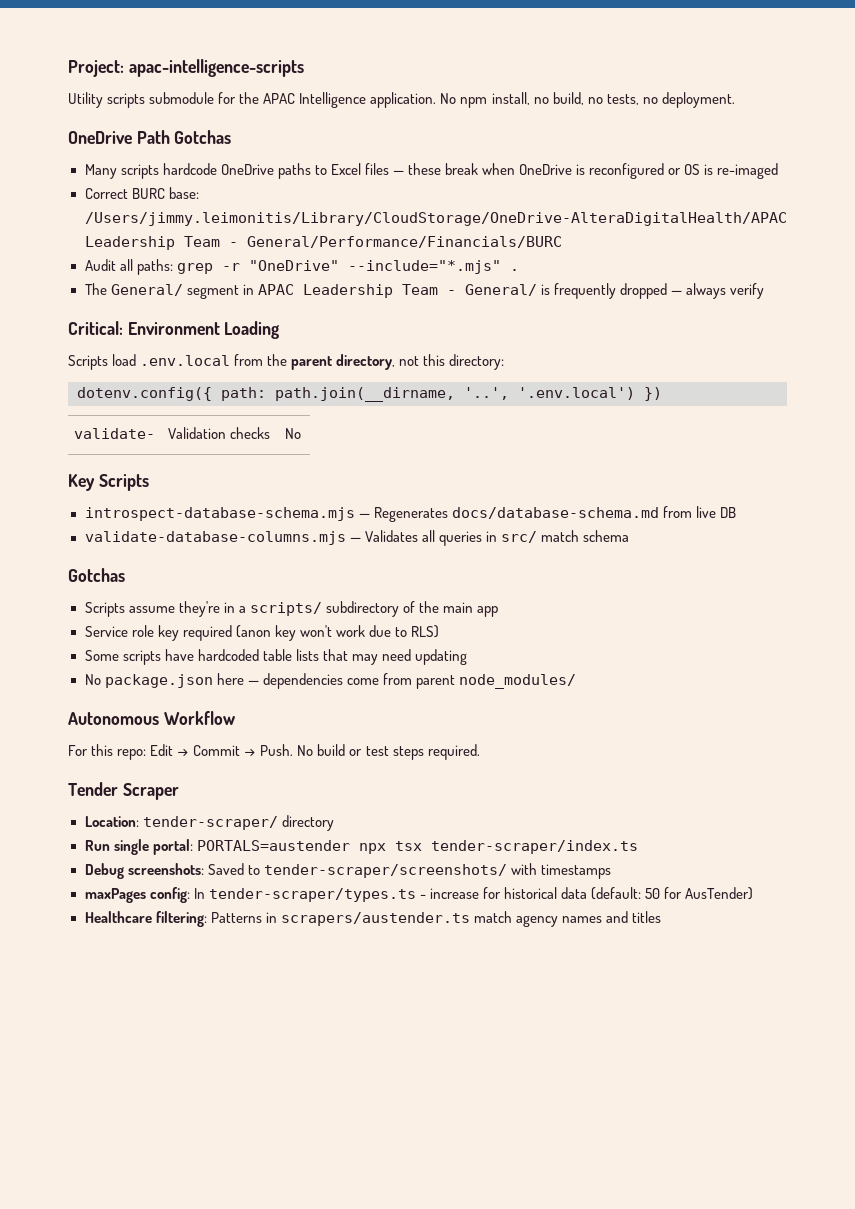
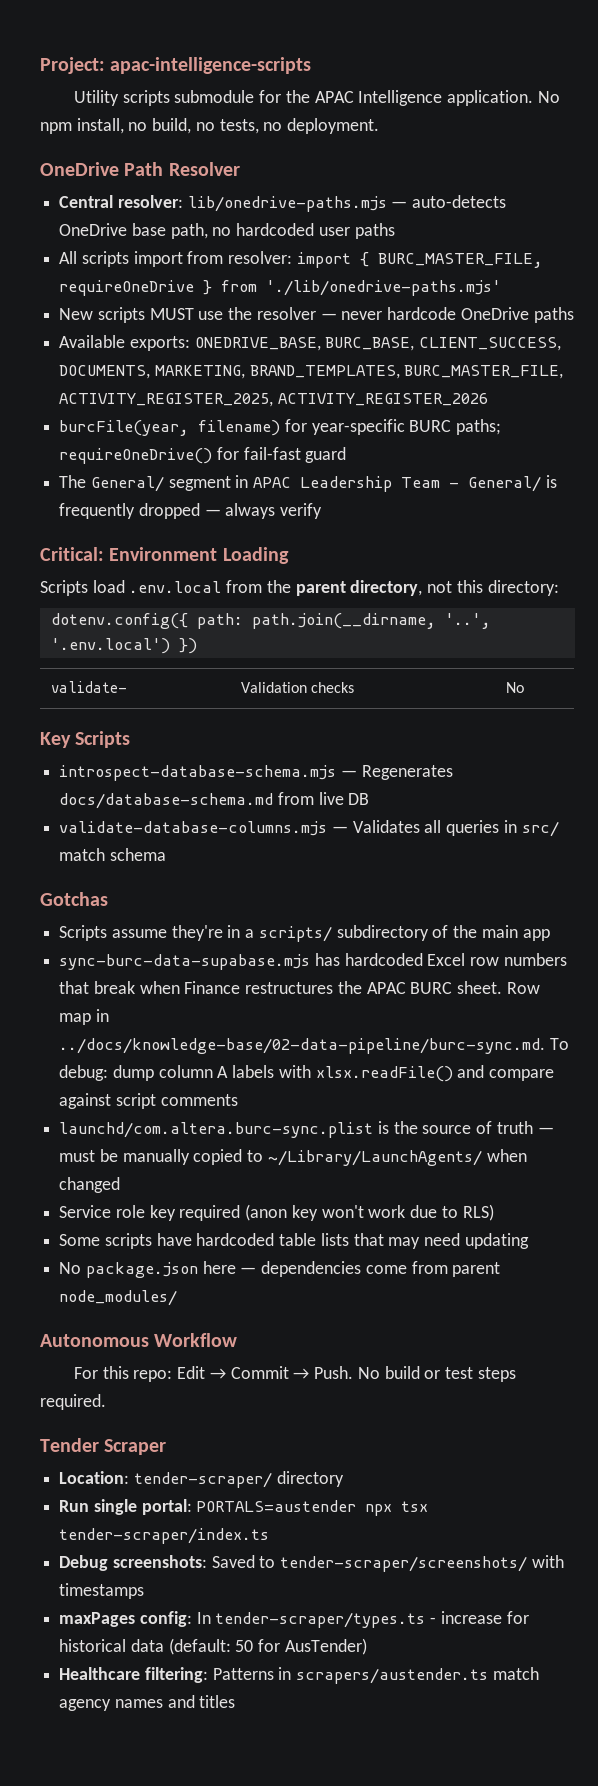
- OneDrive Path Gotchas
- Many scripts hardcode OneDrive paths to Excel files — these break when OneDrive is reconfigured or OS is re-imaged
- Correct BURC base: /Users/jimmy.leimonitis/Library/CloudStorage/OneDrive-AlteraDigitalHealth/APAC Leadership Team - General/Performance/Financials/BURC
- Audit all paths: grep -r "OneDrive" --include="*.mjs" .
+ OneDrive Path Resolver
+ Central resolver: lib/onedrive-paths.mjs — auto-detects OneDrive base path, no hardcoded user paths
+ All scripts import from resolver: import { BURC_MASTER_FILE, requireOneDrive } from './lib/onedrive-paths.mjs'
+ New scripts MUST use the resolver — never hardcode OneDrive paths
+ Available exports: ONEDRIVE_BASE, BURC_BASE, CLIENT_SUCCESS, DOCUMENTS, MARKETING, BRAND_TEMPLATES, BURC_MASTER_FILE, ACTIVITY_REGISTER_2025, ACTIVITY_REGISTER_2026
+ burcFile(year, filename) for year-specific BURC paths; requireOneDrive() for fail-fast guard
+ sync-burc-data-supabase.mjs has hardcoded Excel row numbers that break when Finance restructures the APAC BURC sheet. Row map in ../docs/knowledge-base/02-data-pipeline/burc-sync.md. To debug: dump column A labels with xlsx.readFile() and compare against script comments
+ launchd/com.altera.burc-sync.plist is the source of truth — must be manually copied to ~/Library/LaunchAgents/ when changed

